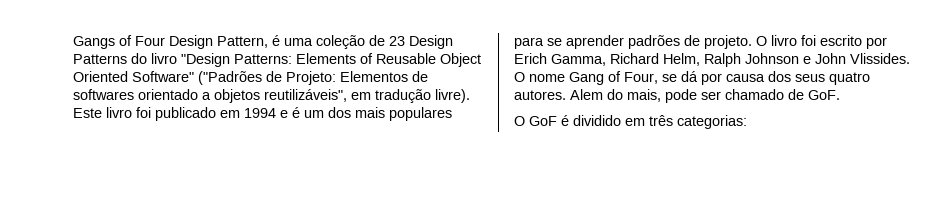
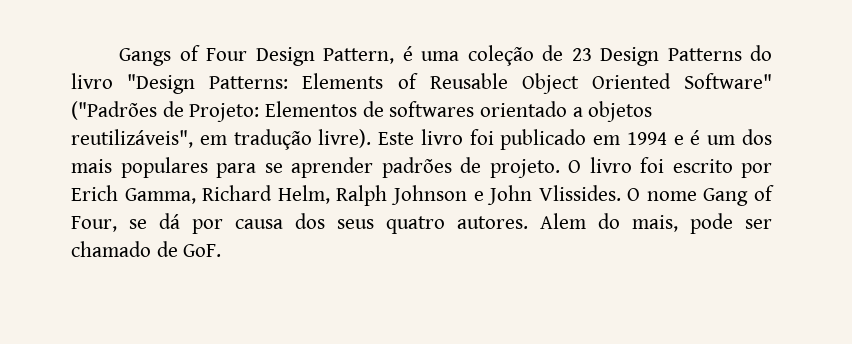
- O GoF é dividido em três categorias:

